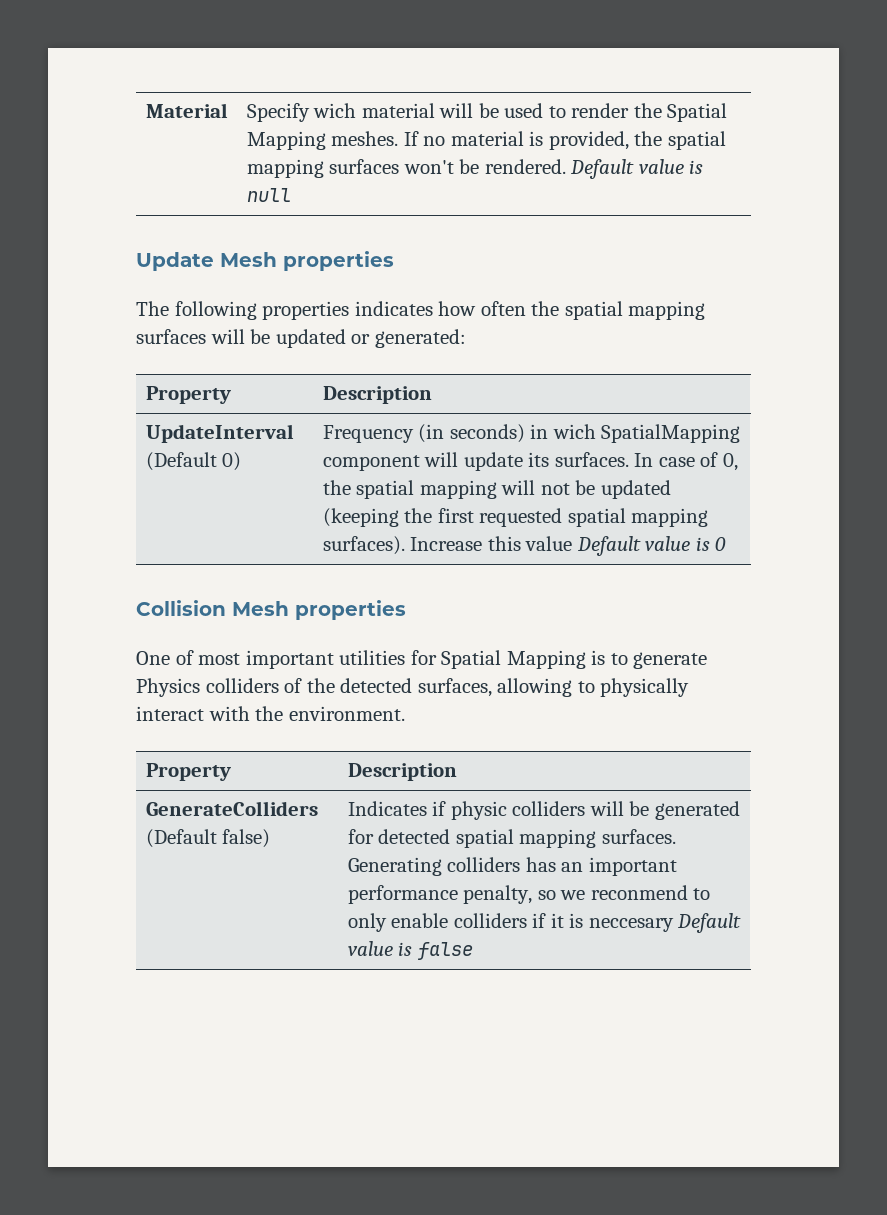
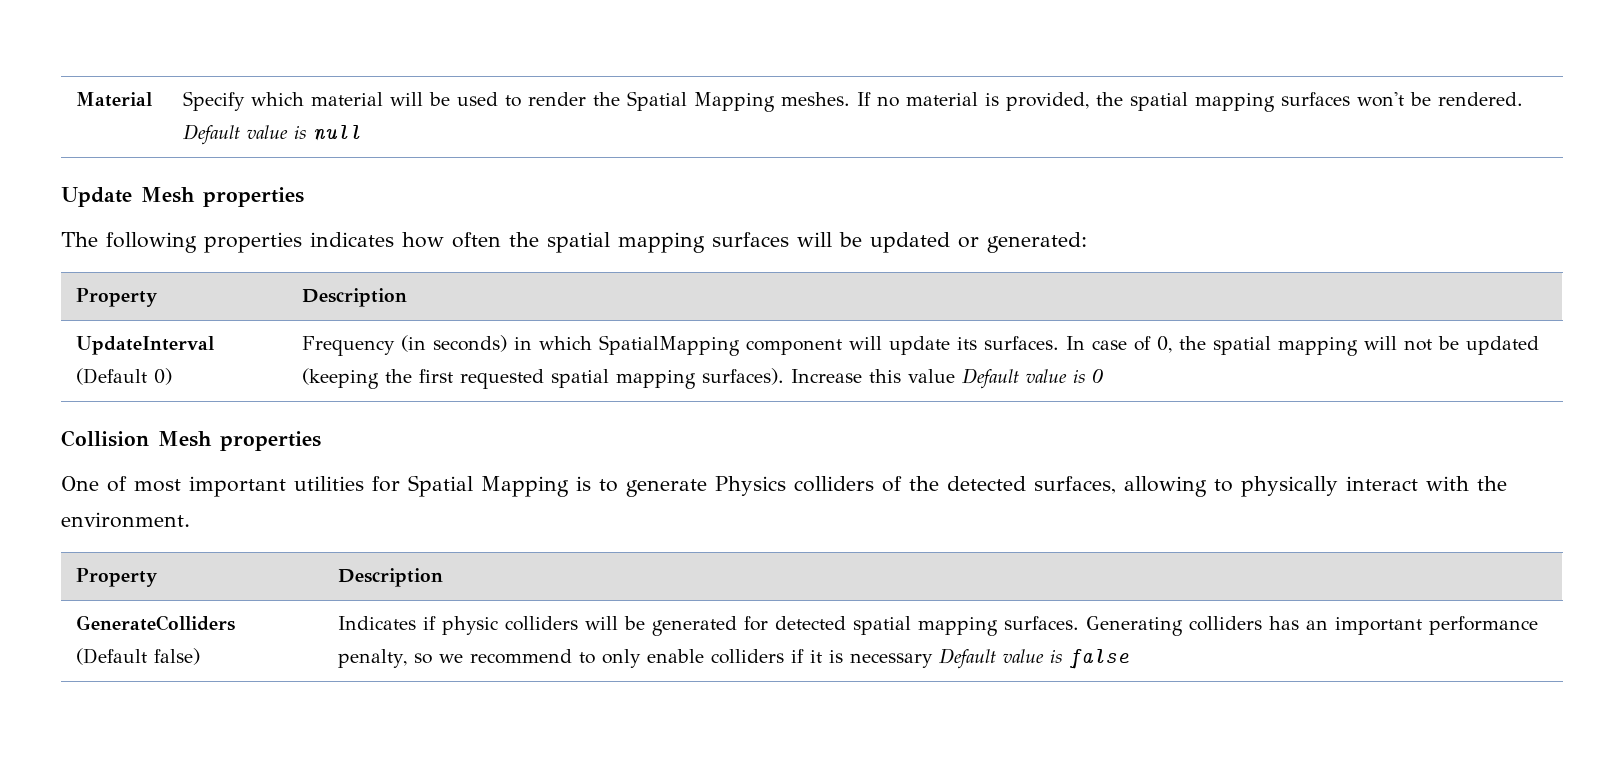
- Material | Specify wich material will be used to render the Spatial Mapping meshes. If no material is provided, the spatial mapping surfaces won't be rendered. Default value is null
+ Material | Specify which material will be used to render the Spatial Mapping meshes. If no material is provided, the spatial mapping surfaces won't be rendered. Default value is null
- UpdateInterval (Default 0) | Frequency (in seconds) in wich SpatialMapping component will update its surfaces. In case of 0, the spatial mapping will not be updated (keeping the first requested spatial mapping surfaces). Increase this value Default value is 0
+ UpdateInterval (Default 0) | Frequency (in seconds) in which SpatialMapping component will update its surfaces. In case of 0, the spatial mapping will not be updated (keeping the first requested spatial mapping surfaces). Increase this value Default value is 0
- GenerateColliders (Default false) | Indicates if physic colliders will be generated for detected spatial mapping surfaces. Generating colliders has an important performance penalty, so we reconmend to only enable colliders if it is neccesary Default value is false
+ GenerateColliders (Default false) | Indicates if physic colliders will be generated for detected spatial mapping surfaces. Generating colliders has an important performance penalty, so we recommend to only enable colliders if it is necessary Default value is false

